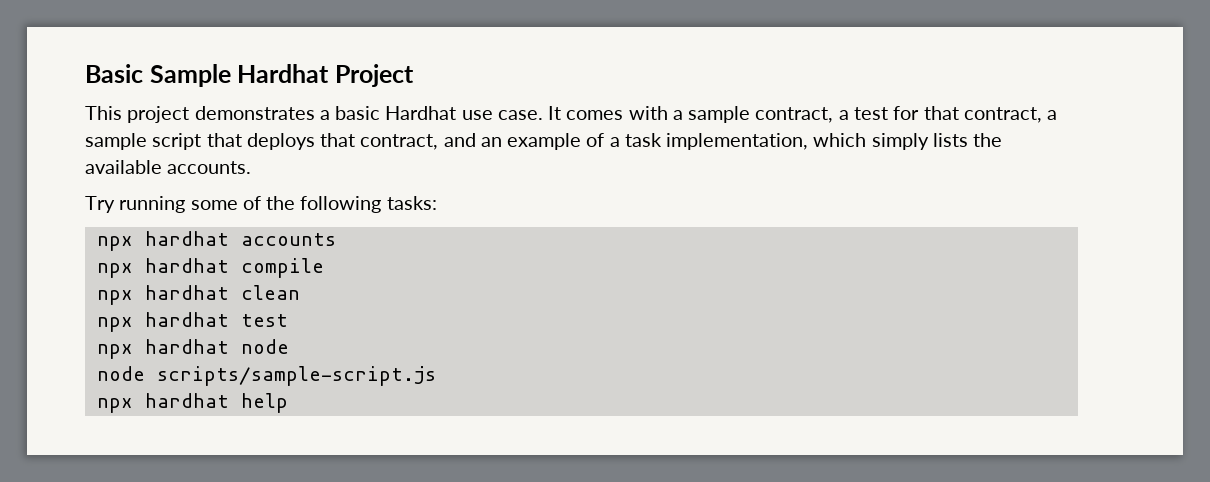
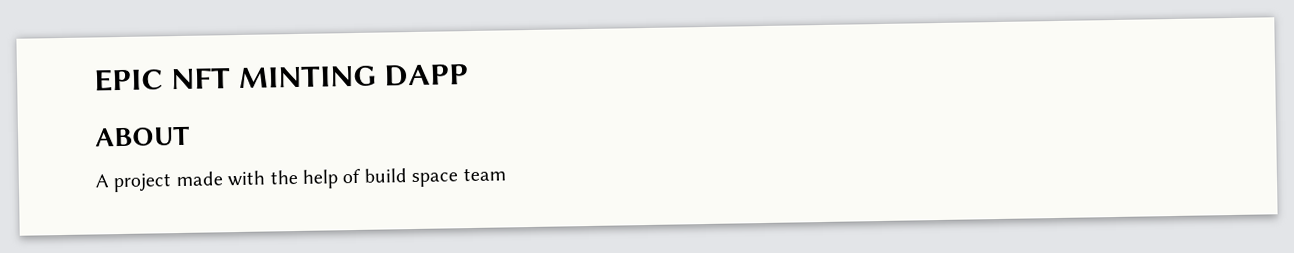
- Basic Sample Hardhat Project
- This project demonstrates a basic Hardhat use case. It comes with a sample contract, a test for that contract, a sample script that deploys that contract, and an example of a task implementation, which simply lists the available accounts.
- Try running some of the following tasks:
- npx hardhat accounts
- npx hardhat compile
- npx hardhat clean
- npx hardhat test
- npx hardhat node
- node scripts/sample-script.js
- npx hardhat help
+ EPIC NFT MINTING DAPP
+ ABOUT
+ A project made with the help of build space team

